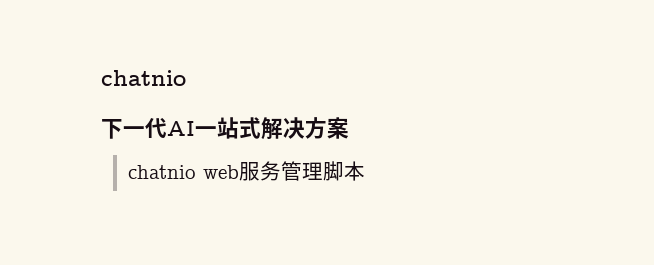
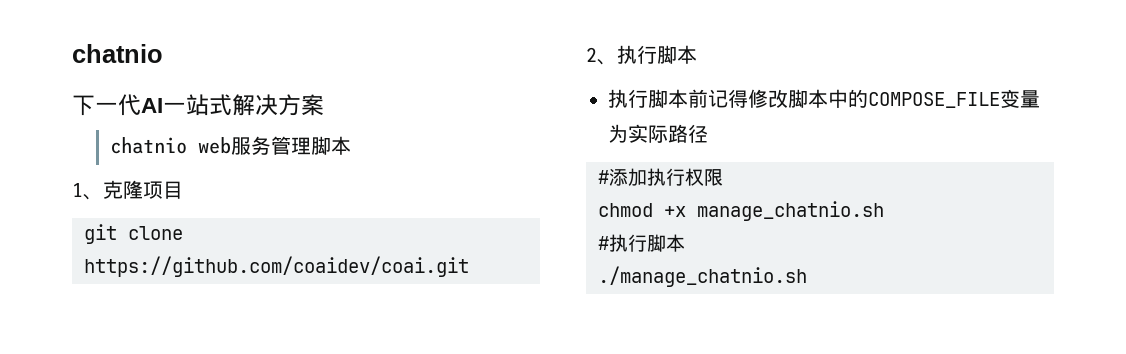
+ 1、克隆项目
+ git clone https://github.com/coaidev/coai.git
+ 2、执行脚本
+ 执行脚本前记得修改脚本中的COMPOSE_FILE变量为实际路径
+ #添加执行权限
+ chmod +x manage_chatnio.sh
+ #执行脚本
+ ./manage_chatnio.sh

